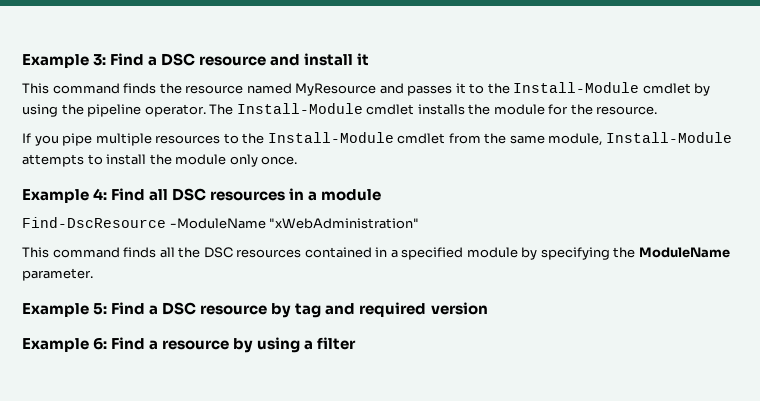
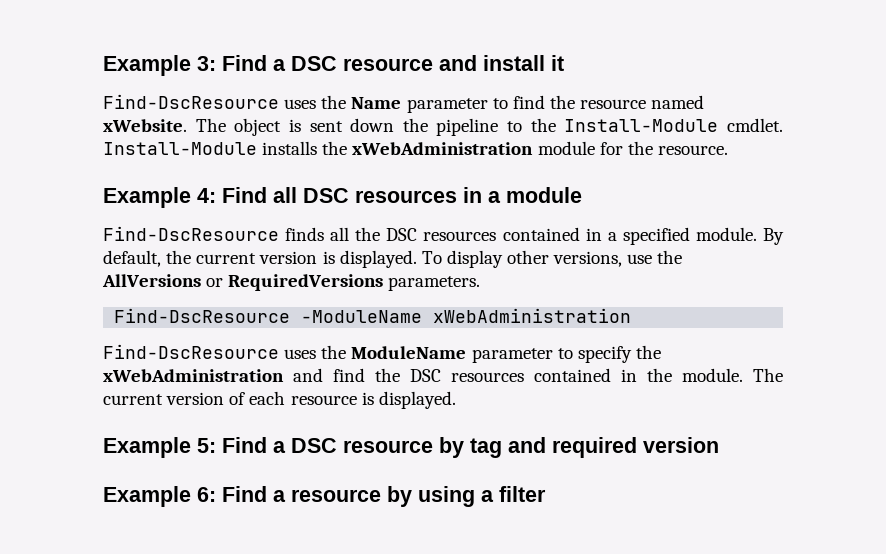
- This command finds the resource named MyResource and passes it to the Install-Module cmdlet by using the pipeline operator. The Install-Module cmdlet installs the module for the resource.
+ Find-DscResource uses the Name parameter to find the resource named xWebsite. The object is sent down the pipeline to the Install-Module cmdlet. Install-Module installs the xWebAdministration module for the resource.
- If you pipe multiple resources to the Install-Module cmdlet from the same module, Install-Module attempts to install the module only once.
- Find-DscResource -ModuleName "xWebAdministration"
- This command finds all the DSC resources contained in a specified module by specifying the ModuleName parameter.
+ Find-DscResource finds all the DSC resources contained in a specified module. By default, the current version is displayed. To display other versions, use the AllVersions or RequiredVersions parameters.
+ Find-DscResource -ModuleName xWebAdministration
+ Find-DscResource uses the ModuleName parameter to specify the xWebAdministration and find the DSC resources contained in the module. The current version of each resource is displayed.

